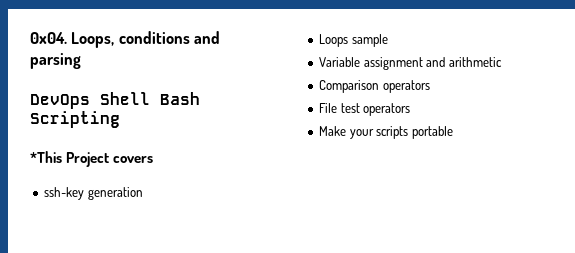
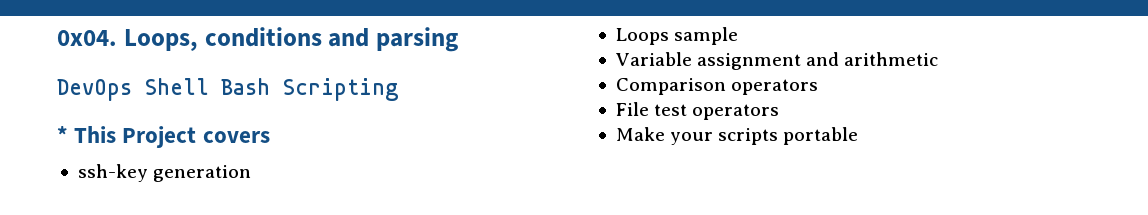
- *This Project covers
+ * This Project covers

